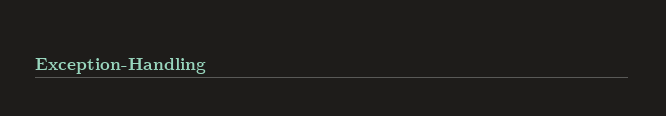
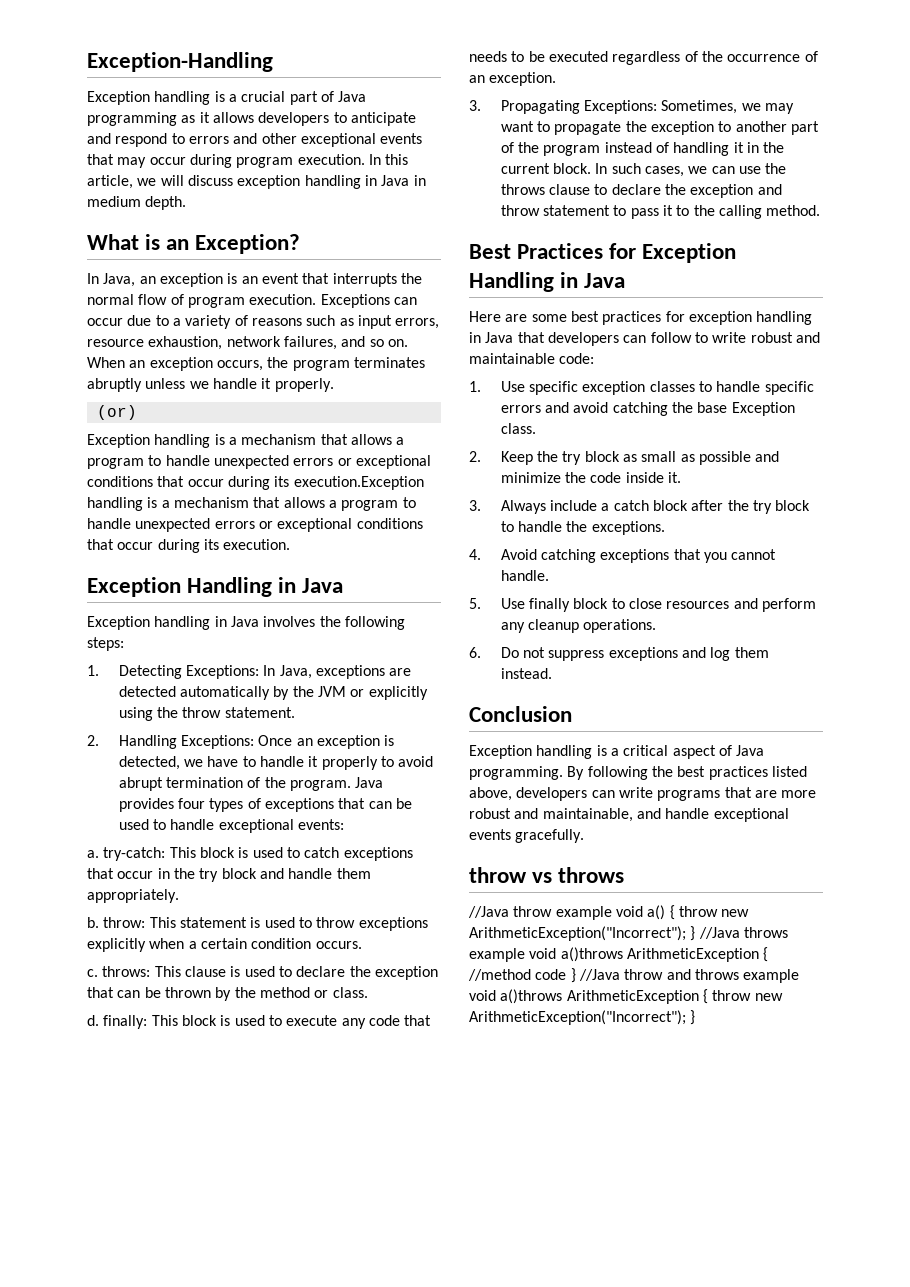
+ Exception handling is a crucial part of Java programming as it allows developers to anticipate and respond to errors and other exceptional events that may occur during program execution. In this article, we will discuss exception handling in Java in medium depth.
+ What is an Exception?
+ In Java, an exception is an event that interrupts the normal flow of program execution. Exceptions can occur due to a variety of reasons such as input errors, resource exhaustion, network failures, and so on. When an exception occurs, the program terminates abruptly unless we handle it properly.
+ (or)
+ Exception handling is a mechanism that allows a program to handle unexpected errors or exceptional conditions that occur during its execution.Exception handling is a mechanism that allows a program to handle unexpected errors or exceptional conditions that occur during its execution.
+ Exception Handling in Java
+ Exception handling in Java involves the following steps:
+ 1. Detecting Exceptions: In Java, exceptions are detected automatically by the JVM or explicitly using the throw statement.
+ 2. Handling Exceptions: Once an exception is detected, we have to handle it properly to avoid abrupt termination of the program. Java provides four types of exceptions that can be used to handle exceptional events:
+ a. try-catch: This block is used to catch exceptions that occur in the try block and handle them appropriately.
+ b. throw: This statement is used to throw exceptions explicitly when a certain condition occurs.
+ c. throws: This clause is used to declare the exception that can be thrown by the method or class.
+ d. finally: This block is used to execute any code that needs to be executed regardless of the occurrence of an exception.
+ 3. Propagating Exceptions: Sometimes, we may want to propagate the exception to another part of the program instead of handling it in the current block. In such cases, we can use the throws clause to declare the exception and throw statement to pass it to the calling method.
+ Best Practices for Exception Handling in Java
+ Here are some best practices for exception handling in Java that developers can follow to write robust and maintainable code:
+ 1. Use specific exception classes to handle specific errors and avoid catching the base Exception class.
+ 2. Keep the try block as small as possible and minimize the code inside it.
+ 3. Always include a catch block after the try block to handle the exceptions.
+ 4. Avoid catching exceptions that you cannot handle.
+ 5. Use finally block to close resources and perform any cleanup operations.
+ 6. Do not suppress exceptions and log them instead.
+ Conclusion
+ Exception handling is a critical aspect of Java programming. By following the best practices listed above, developers can write programs that are more robust and maintainable, and handle exceptional events gracefully.
+ throw vs throws
+ //Java throw example void a() { throw new ArithmeticException("Incorrect"); } //Java throws example void a()throws ArithmeticException { //method code } //Java throw and throws example void a()throws ArithmeticException { throw new ArithmeticException("Incorrect"); }

